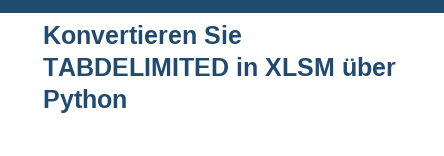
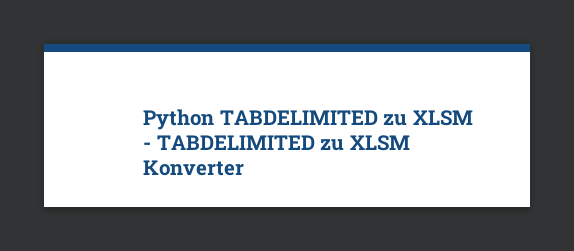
- Konvertieren Sie TABDELIMITED in XLSM über Python
+ Python TABDELIMITED zu XLSM - TABDELIMITED zu XLSM Konverter

